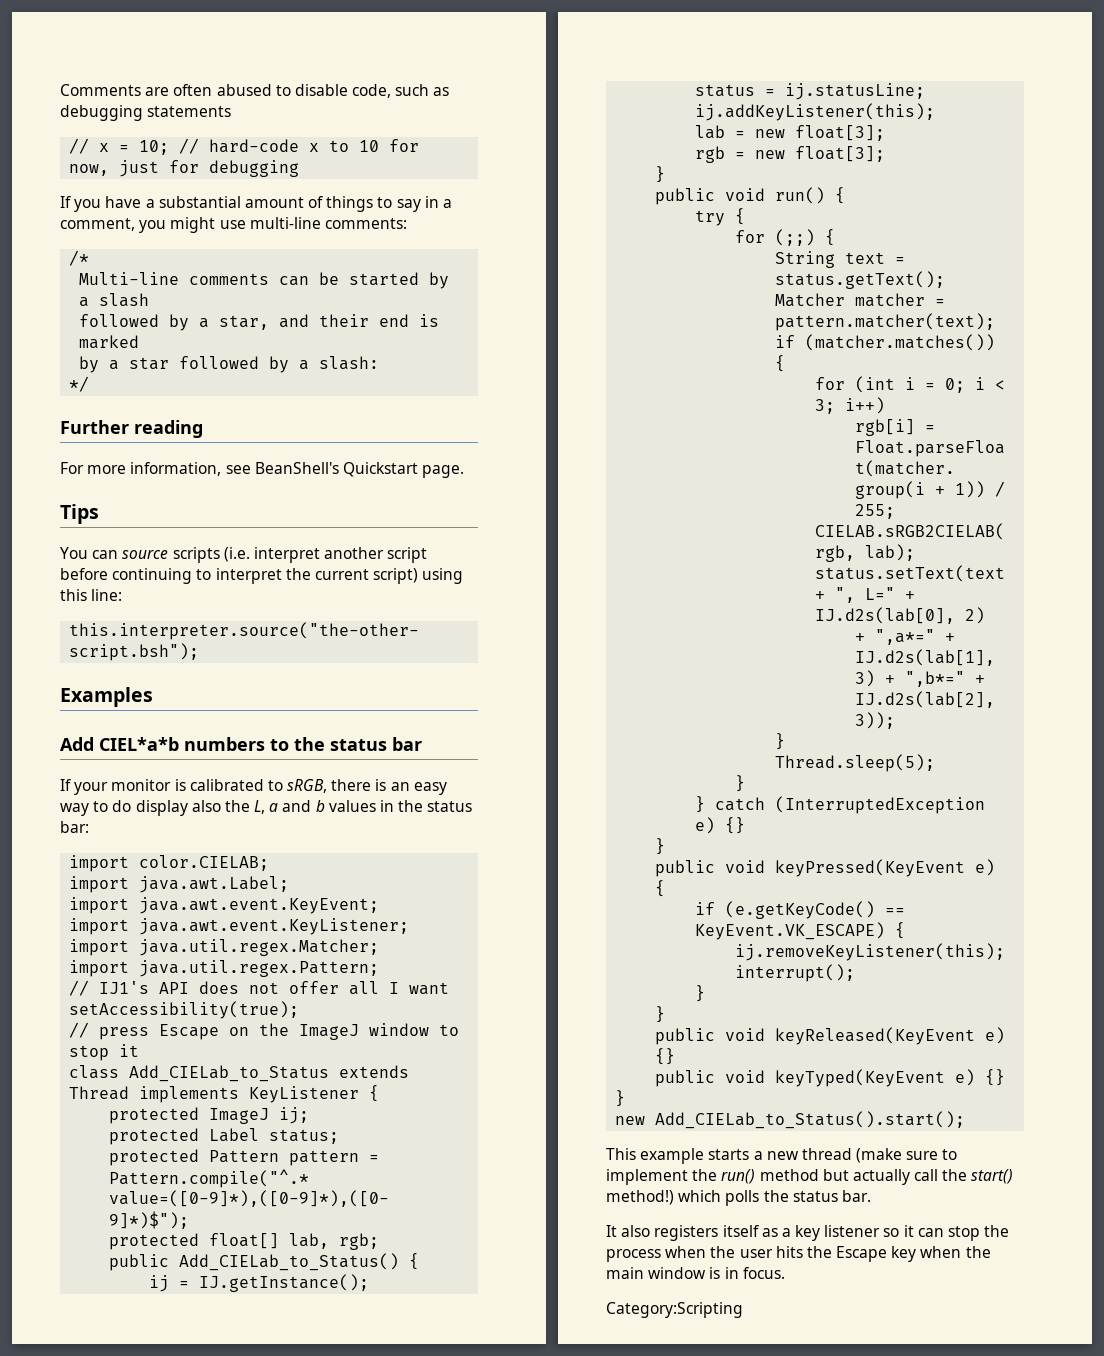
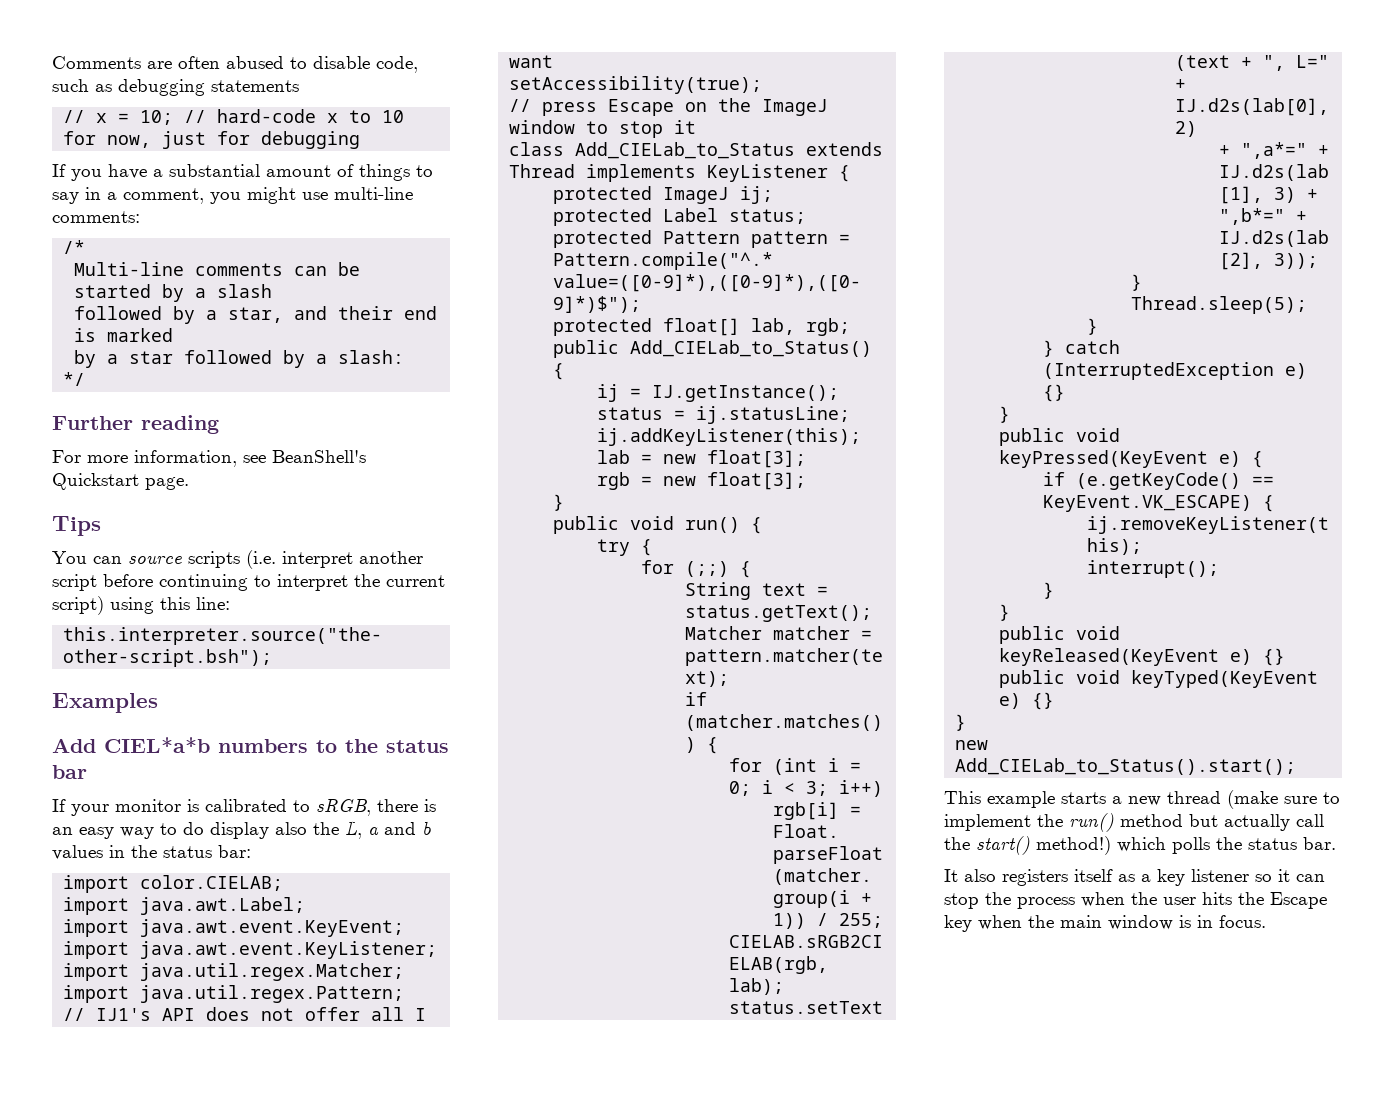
- Category:Scripting

